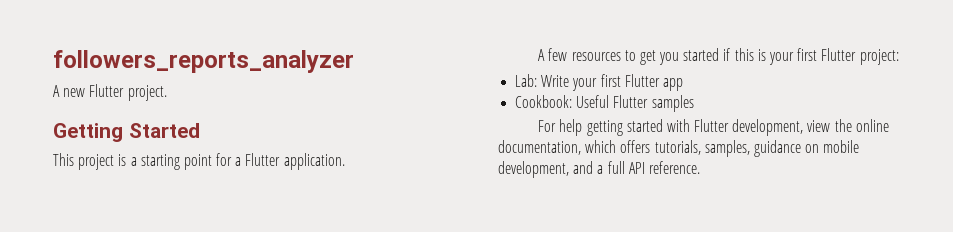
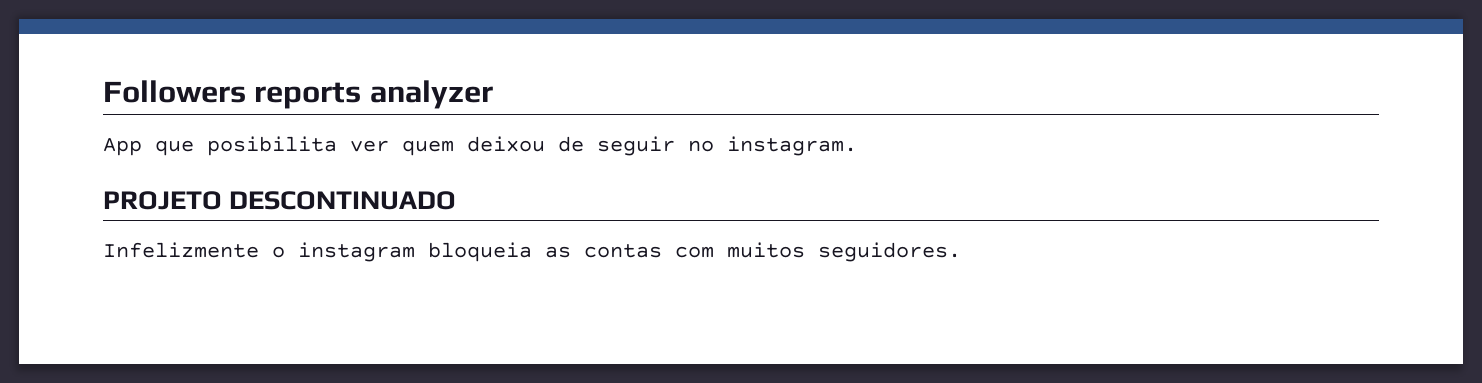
- followers_reports_analyzer
- A new Flutter project.
- Getting Started
- This project is a starting point for a Flutter application.
- A few resources to get you started if this is your first Flutter project:
- Lab: Write your first Flutter app
- Cookbook: Useful Flutter samples
- For help getting started with Flutter development, view the online documentation, which offers tutorials, samples, guidance on mobile development, and a full API reference.
+ Followers reports analyzer
+ App que posibilita ver quem deixou de seguir no instagram.
+ PROJETO DESCONTINUADO
+ Infelizmente o instagram bloqueia as contas com muitos seguidores.

